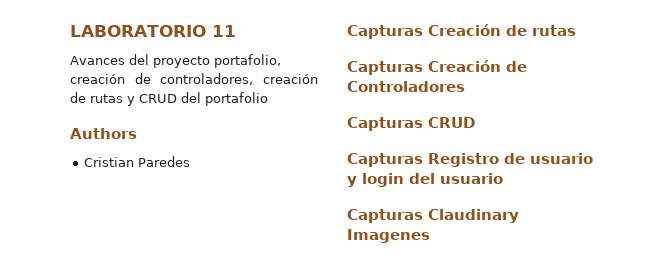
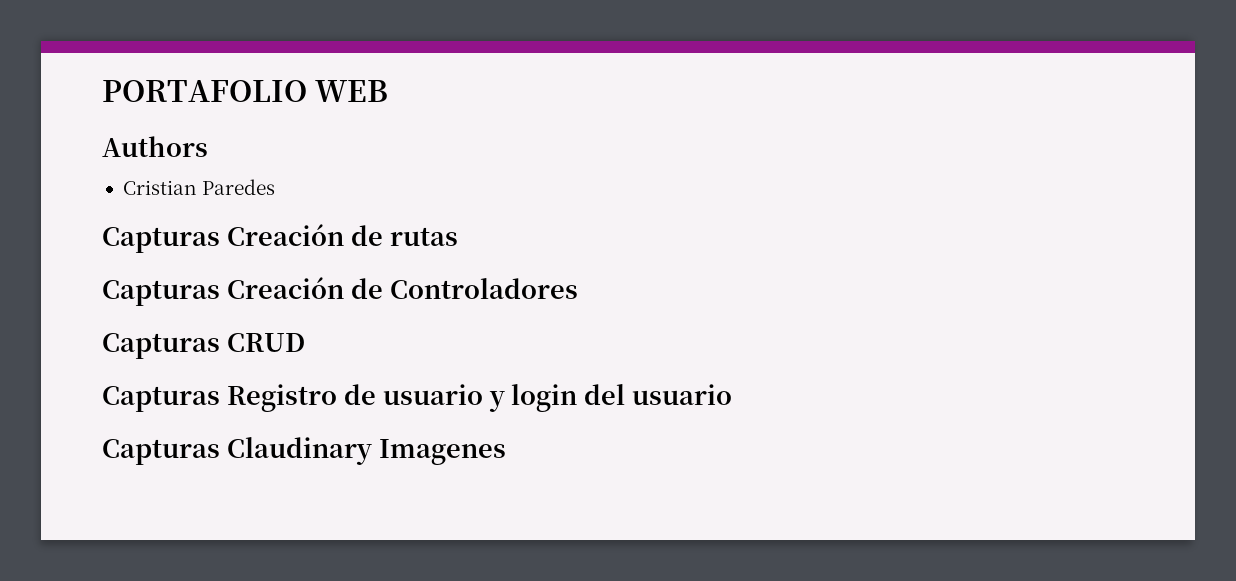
- LABORATORIO 11
- Avances del proyecto portafolio, creación de controladores, creación de rutas y CRUD del portafolio
+ PORTAFOLIO WEB

